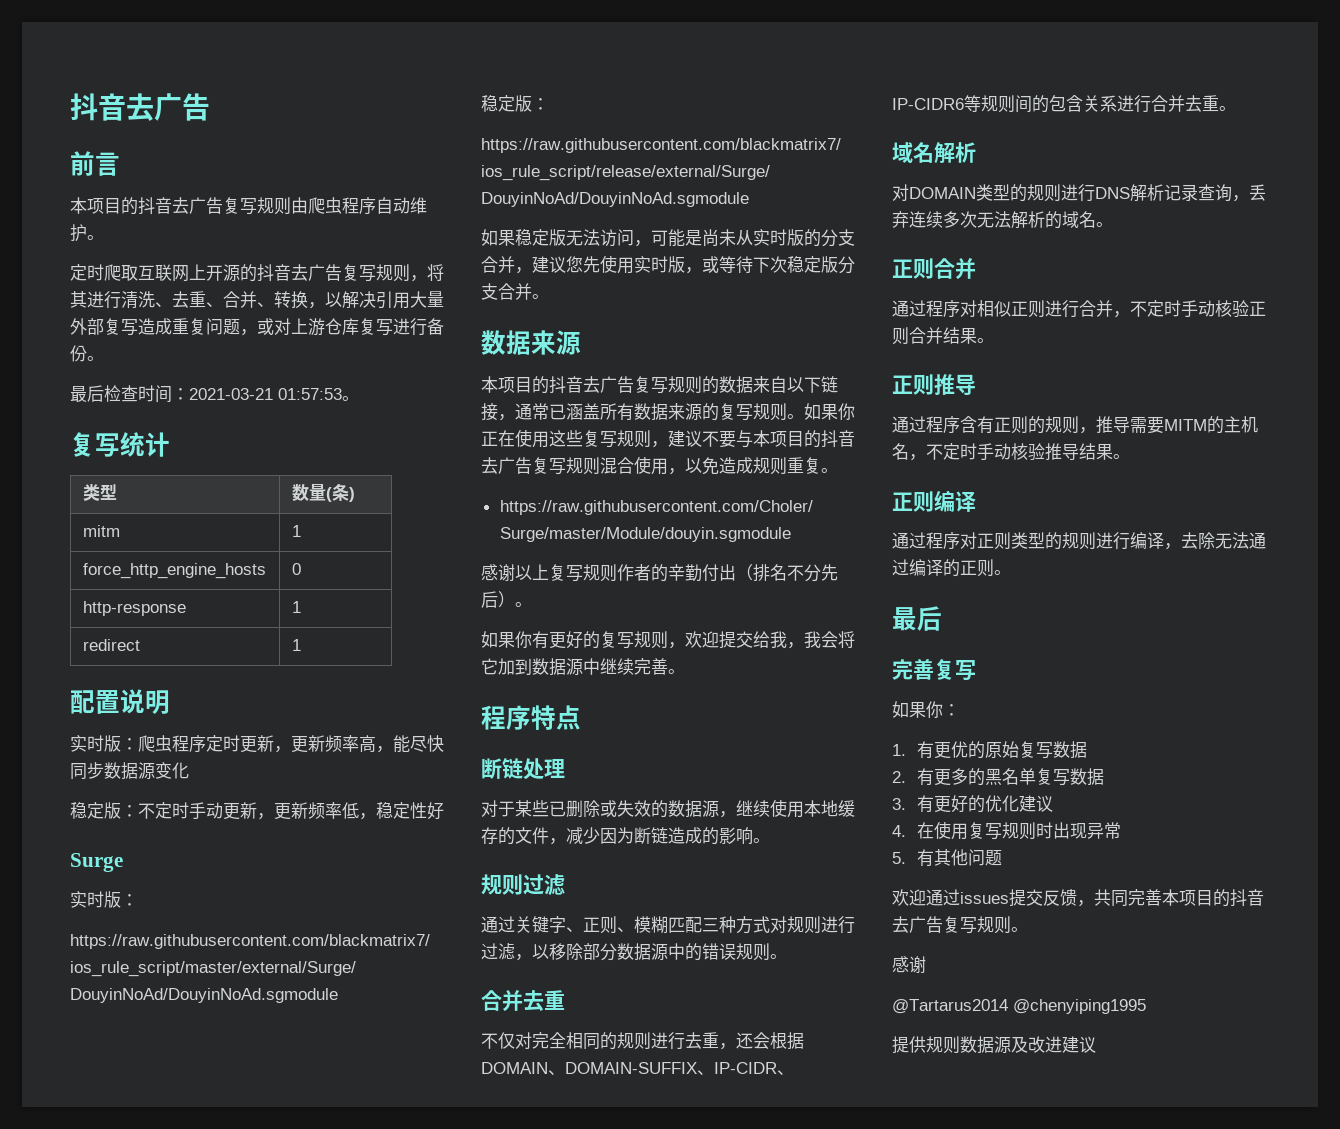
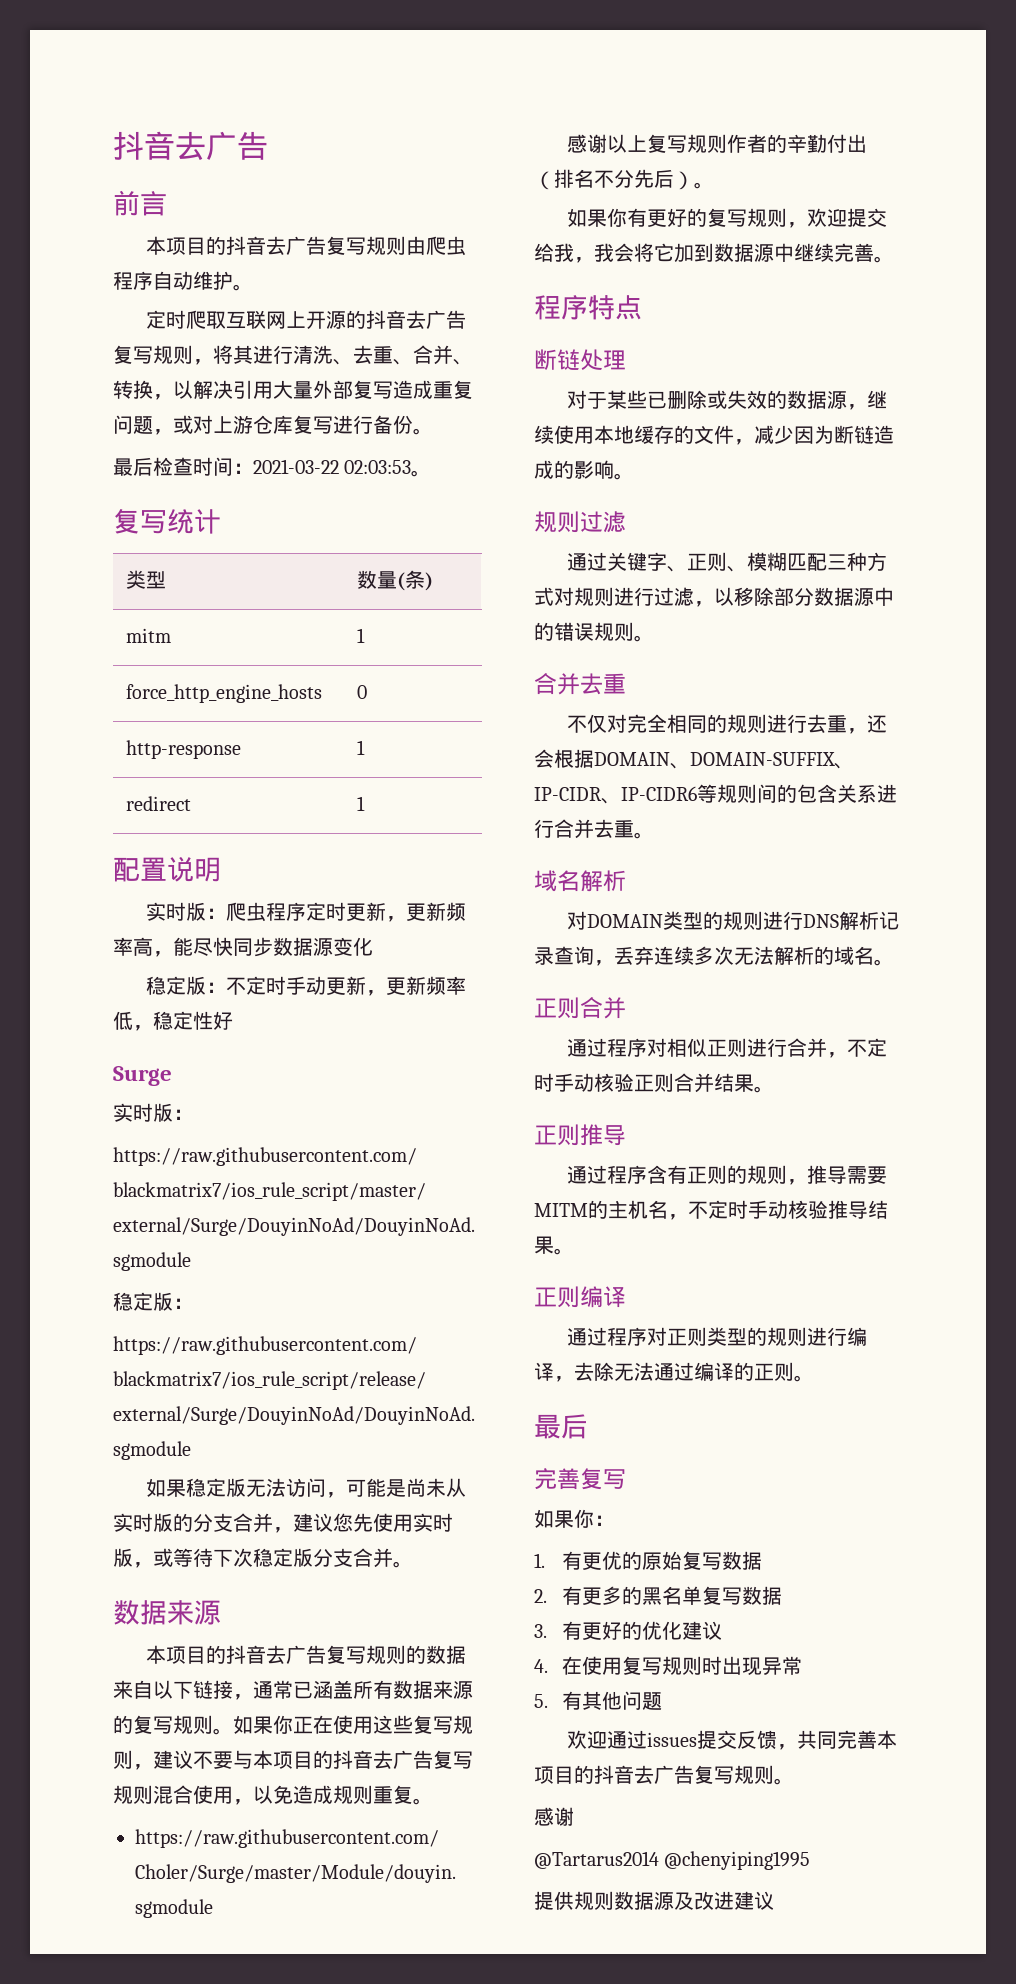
- 最后检查时间：2021-03-21 01:57:53。
+ 最后检查时间：2021-03-22 02:03:53。

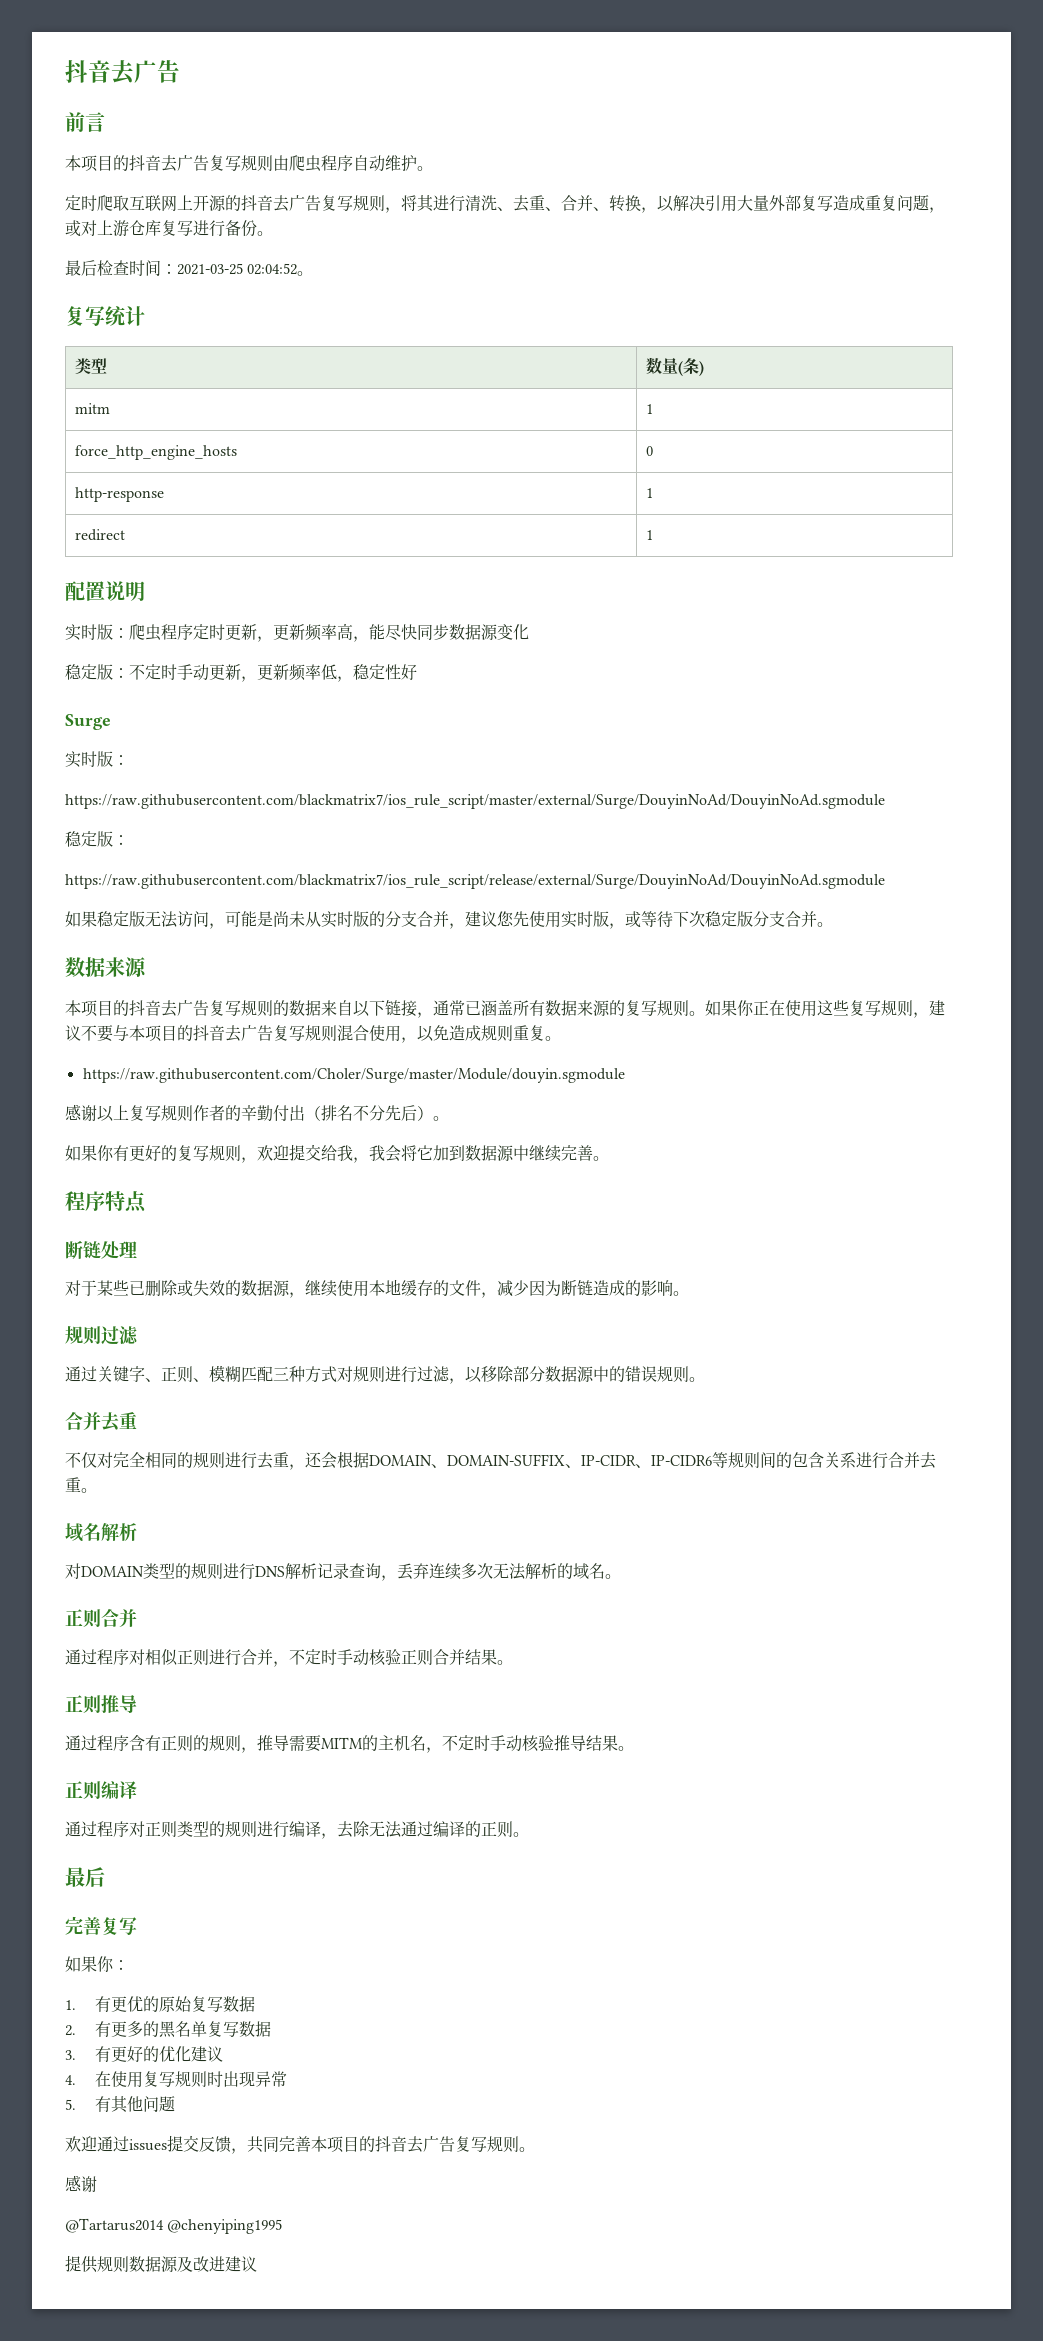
- 最后检查时间：2021-03-22 02:03:53。
+ 最后检查时间：2021-03-25 02:04:52。

